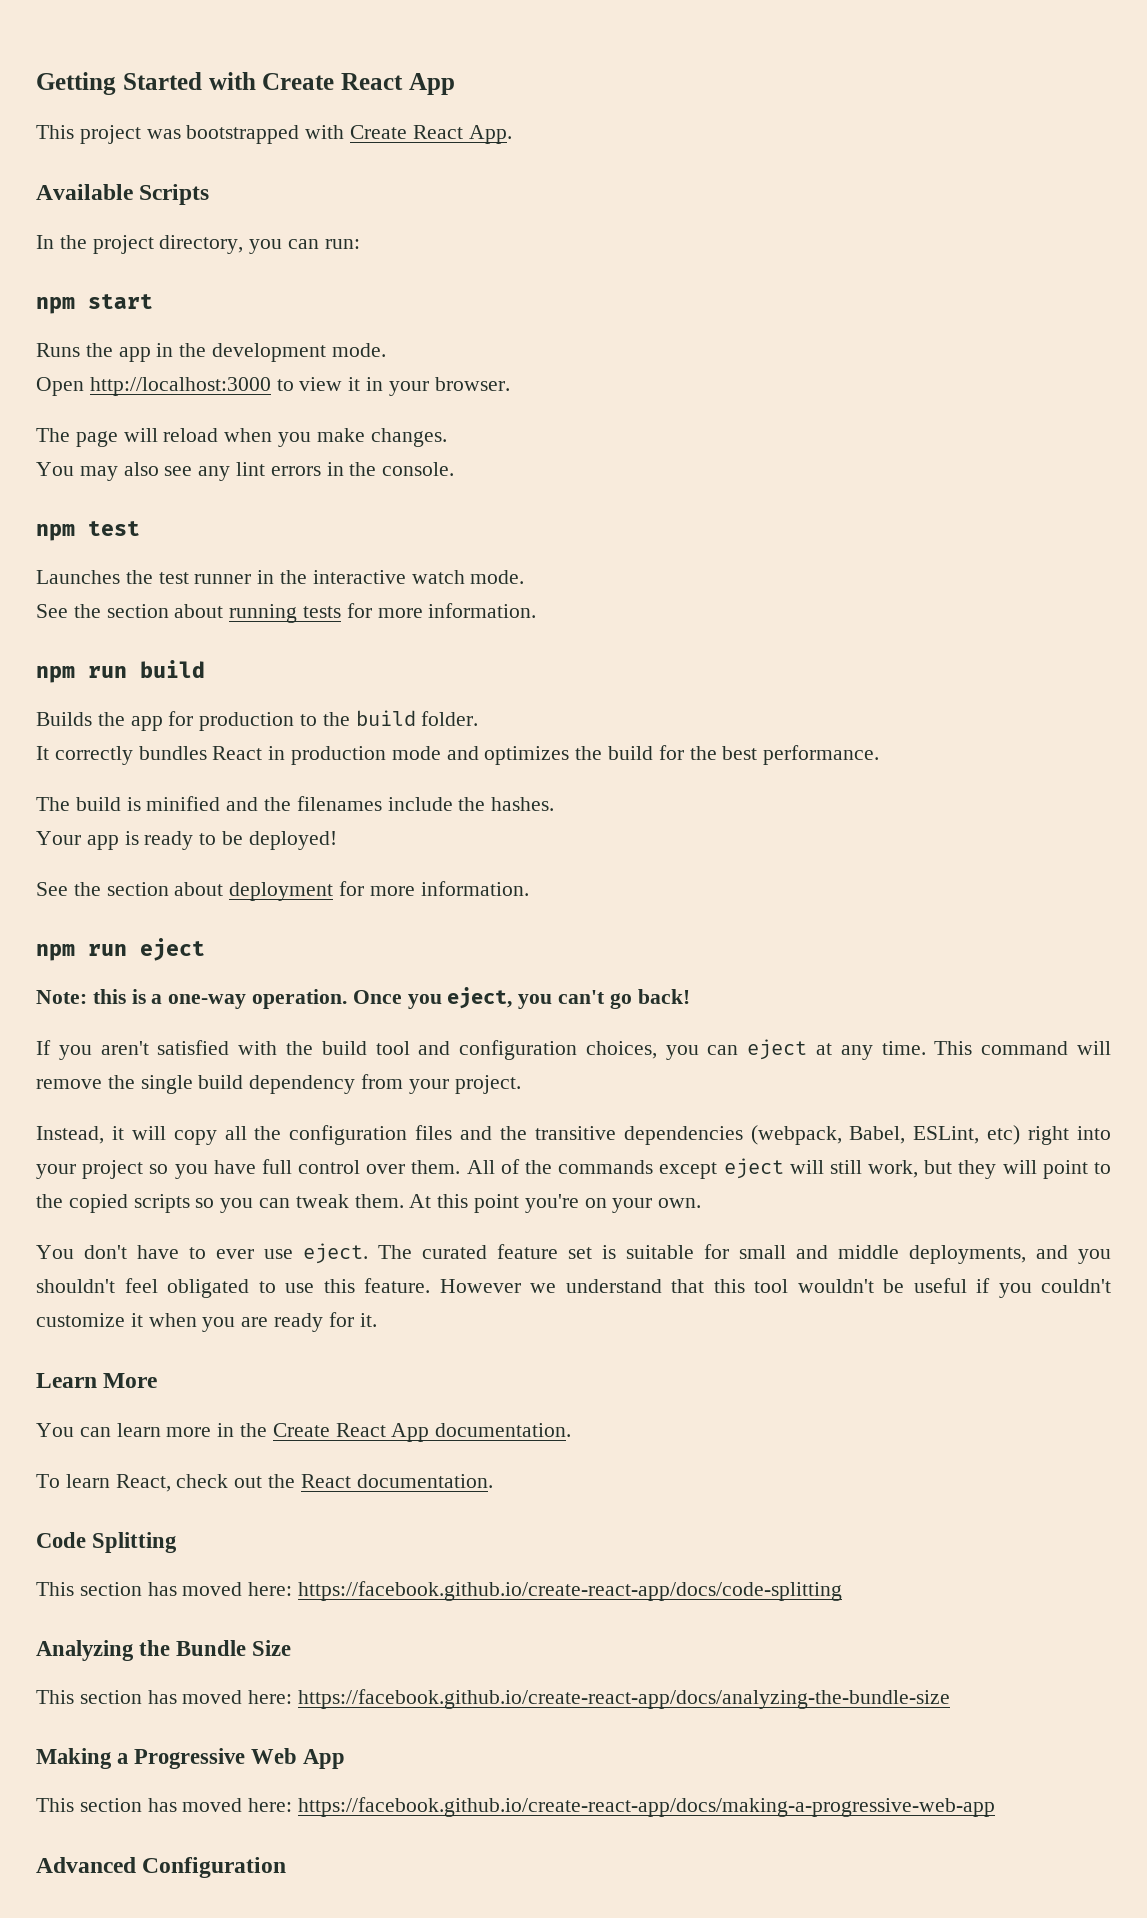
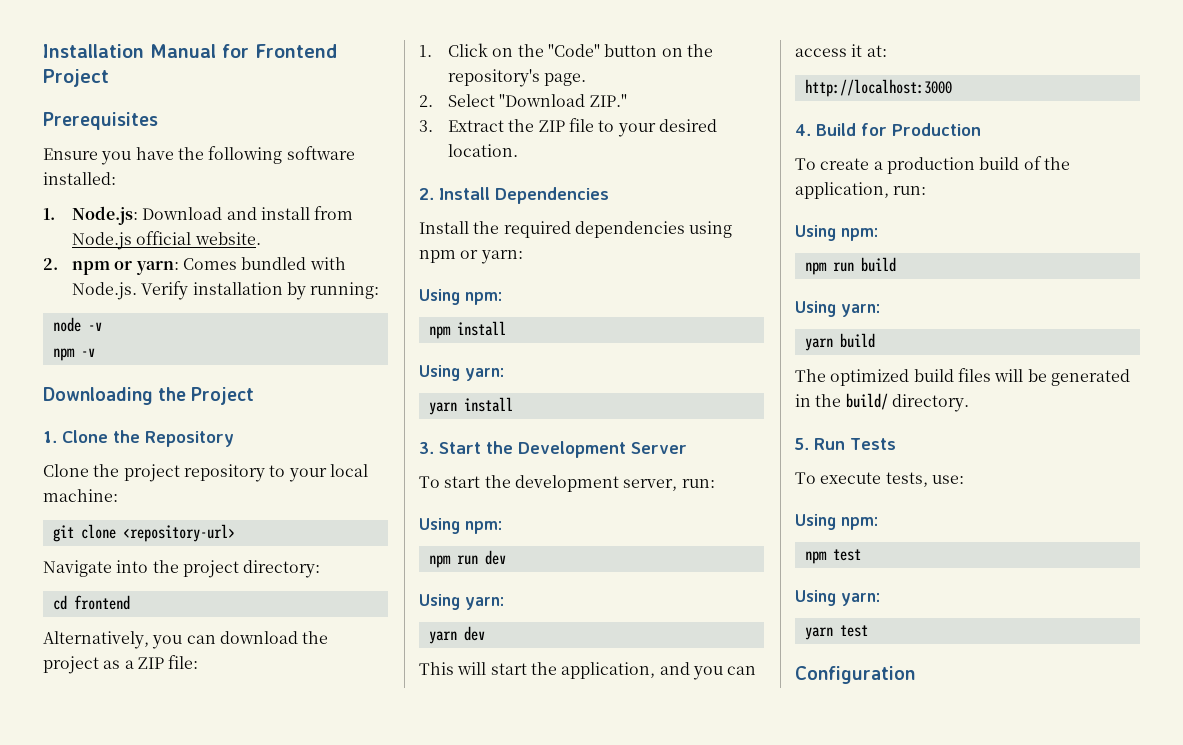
- Getting Started with Create React App
- This project was bootstrapped with Create React App.
- Available Scripts
- In the project directory, you can run:
- npm start
- Runs the app in the development mode.
- Open http://localhost:3000 to view it in your browser.
- The page will reload when you make changes.
- You may also see any lint errors in the console.
+ Installation Manual for Frontend Project
+ Prerequisites
+ Ensure you have the following software installed:
+ 1. Node.js: Download and install from Node.js official website.
+ 2. npm or yarn: Comes bundled with Node.js. Verify installation by running:
+ node -v
+ npm -v
+ Downloading the Project
+ 1. Clone the Repository
+ Clone the project repository to your local machine:
+ git clone <repository-url>
+ Navigate into the project directory:
+ cd frontend
+ Alternatively, you can download the project as a ZIP file:
+ 1. Click on the "Code" button on the repository's page.
+ 2. Select "Download ZIP."
+ 3. Extract the ZIP file to your desired location.
+ 2. Install Dependencies
+ Install the required dependencies using npm or yarn:
+ Using npm:
+ npm install
+ Using yarn:
+ yarn install
+ 3. Start the Development Server
+ To start the development server, run:
+ Using npm:
+ npm run dev
+ Using yarn:
+ yarn dev
+ This will start the application, and you can access it at:
+ http://localhost:3000
+ 4. Build for Production
+ To create a production build of the application, run:
+ Using npm:
+ npm run build
+ Using yarn:
+ yarn build
+ The optimized build files will be generated in the build/ directory.
+ 5. Run Tests
+ To execute tests, use:
+ Using npm:
  npm test
- Launches the test runner in the interactive watch mode.
- See the section about running tests for more information.
- npm run build
- Builds the app for production to the build folder.
- It correctly bundles React in production mode and optimizes the build for the best performance.
- The build is minified and the filenames include the hashes.
- Your app is ready to be deployed!
- See the section about deployment for more information.
- npm run eject
- Note: this is a one-way operation. Once you eject, you can't go back!
- If you aren't satisfied with the build tool and configuration choices, you can eject at any time. This command will remove the single build dependency from your project.
- Instead, it will copy all the configuration files and the transitive dependencies (webpack, Babel, ESLint, etc) right into your project so you have full control over them. All of the commands except eject will still work, but they will point to the copied scripts so you can tweak them. At this point you're on your own.
- You don't have to ever use eject. The curated feature set is suitable for small and middle deployments, and you shouldn't feel obligated to use this feature. However we understand that this tool wouldn't be useful if you couldn't customize it when you are ready for it.
- Learn More
- You can learn more in the Create React App documentation.
- To learn React, check out the React documentation.
- Code Splitting
- This section has moved here: https://facebook.github.io/create-react-app/docs/code-splitting
- Analyzing the Bundle Size
- This section has moved here: https://facebook.github.io/create-react-app/docs/analyzing-the-bundle-size
- Making a Progressive Web App
- This section has moved here: https://facebook.github.io/create-react-app/docs/making-a-progressive-web-app
- Advanced Configuration
+ Using yarn:
+ yarn test
+ Configuration

